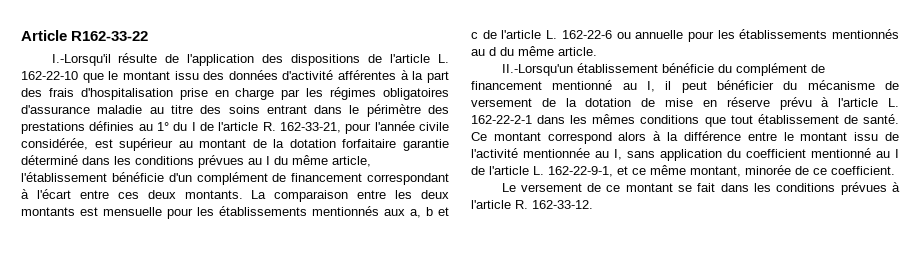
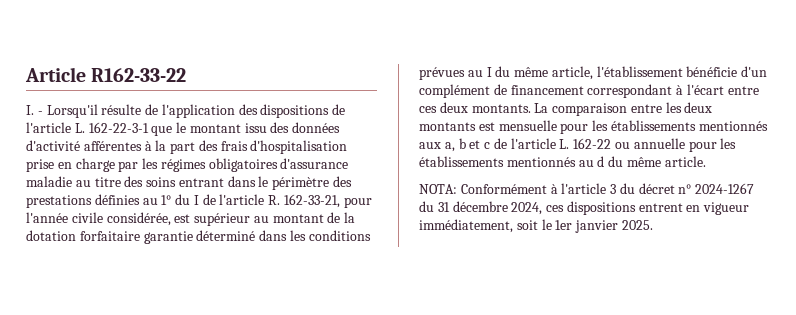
- I.-Lorsqu'il résulte de l'application des dispositions de l'article L. 162-22-10 que le montant issu des données d'activité afférentes à la part des frais d'hospitalisation prise en charge par les régimes obligatoires d'assurance maladie au titre des soins entrant dans le périmètre des prestations définies au 1° du I de l'article R. 162-33-21, pour l'année civile considérée, est supérieur au montant de la dotation forfaitaire garantie déterminé dans les conditions prévues au I du même article, l'établissement bénéficie d'un complément de financement correspondant à l'écart entre ces deux montants.
+ I. - Lorsqu'il résulte de l'application des dispositions de l'article L. 162-22-3-1 que le montant issu des données d'activité afférentes à la part des frais d'hospitalisation prise en charge par les régimes obligatoires d'assurance maladie au titre des soins entrant dans le périmètre des prestations définies au 1° du I de l'article R. 162-33-21, pour l'année civile considérée, est supérieur au montant de la dotation forfaitaire garantie déterminé dans les conditions prévues au I du même article, l'établissement bénéficie d'un complément de financement correspondant à l'écart entre ces deux montants.
- La comparaison entre les deux montants est mensuelle pour les établissements mentionnés aux a, b et c de l'article L. 162-22-6 ou annuelle pour les établissements mentionnés au d du même article.
+ La comparaison entre les deux montants est mensuelle pour les établissements mentionnés aux a, b et c de l'article L. 162-22 ou annuelle pour les établissements mentionnés au d du même article.
- II.-Lorsqu'un établissement bénéficie du complément de financement mentionné au I, il peut bénéficier du mécanisme de versement de la dotation de mise en réserve prévu à l'article L. 162-22-2-1 dans les mêmes conditions que tout établissement de santé. Ce montant correspond alors à la différence entre le montant issu de l'activité mentionnée au I, sans application du coefficient mentionné au I de l'article L. 162-22-9-1, et ce même montant, minorée de ce coefficient.
- Le versement de ce montant se fait dans les conditions prévues à l'article R. 162-33-12.
+ NOTA: Conformément à l'article 3 du décret n° 2024-1267 du 31 décembre 2024, ces dispositions entrent en vigueur immédiatement, soit le 1er janvier 2025.

